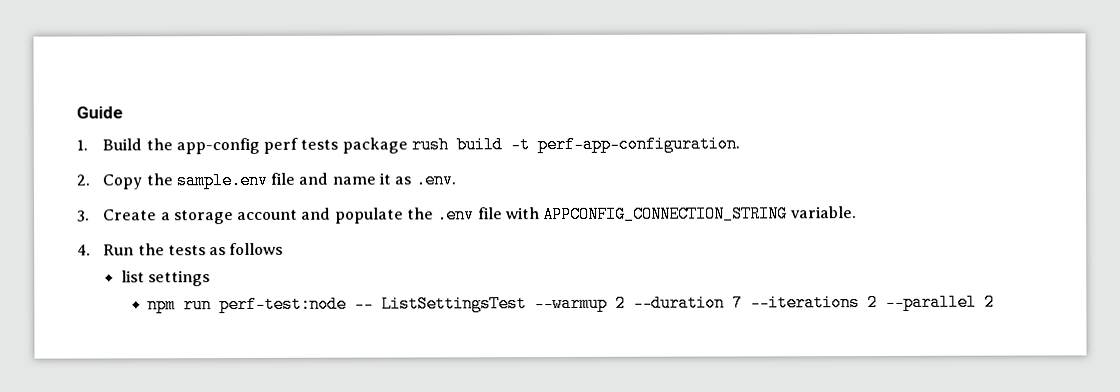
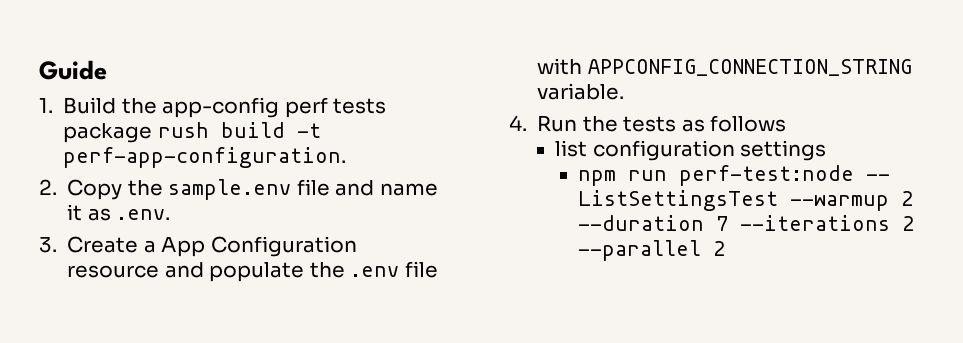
- 3. Create a storage account and populate the .env file with APPCONFIG_CONNECTION_STRING variable.
+ 3. Create a App Configuration resource and populate the .env file with APPCONFIG_CONNECTION_STRING variable.
- list settings
+ list configuration settings

